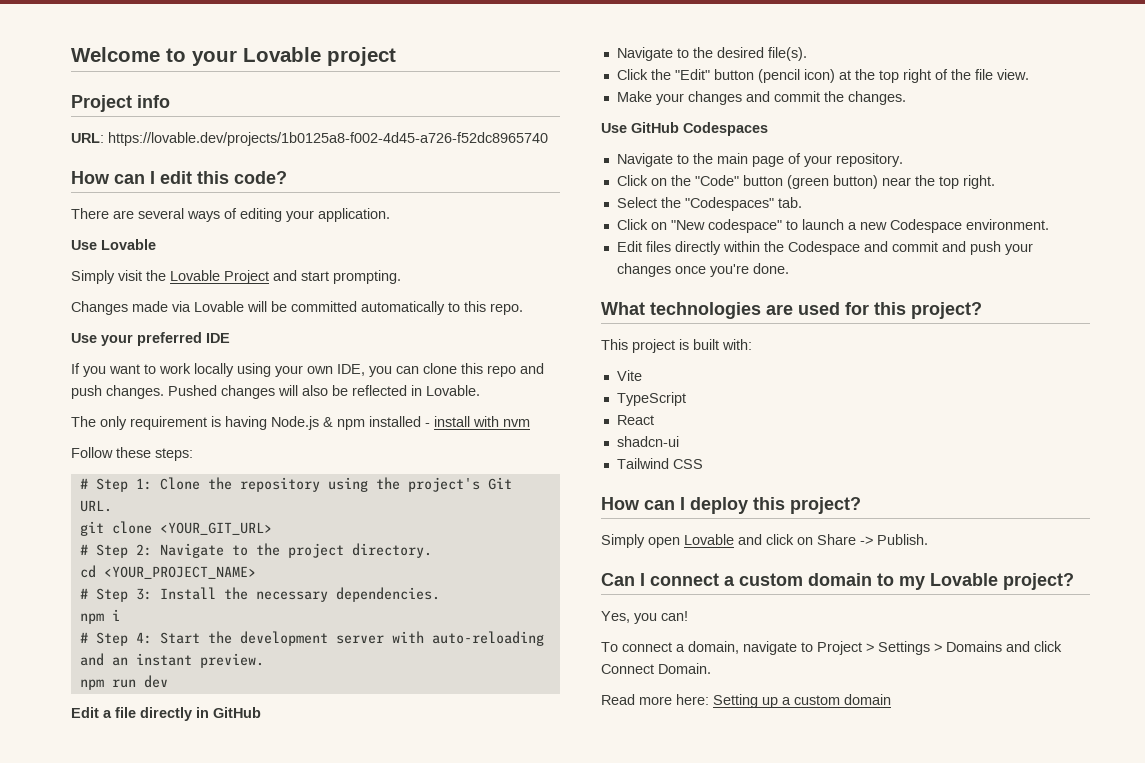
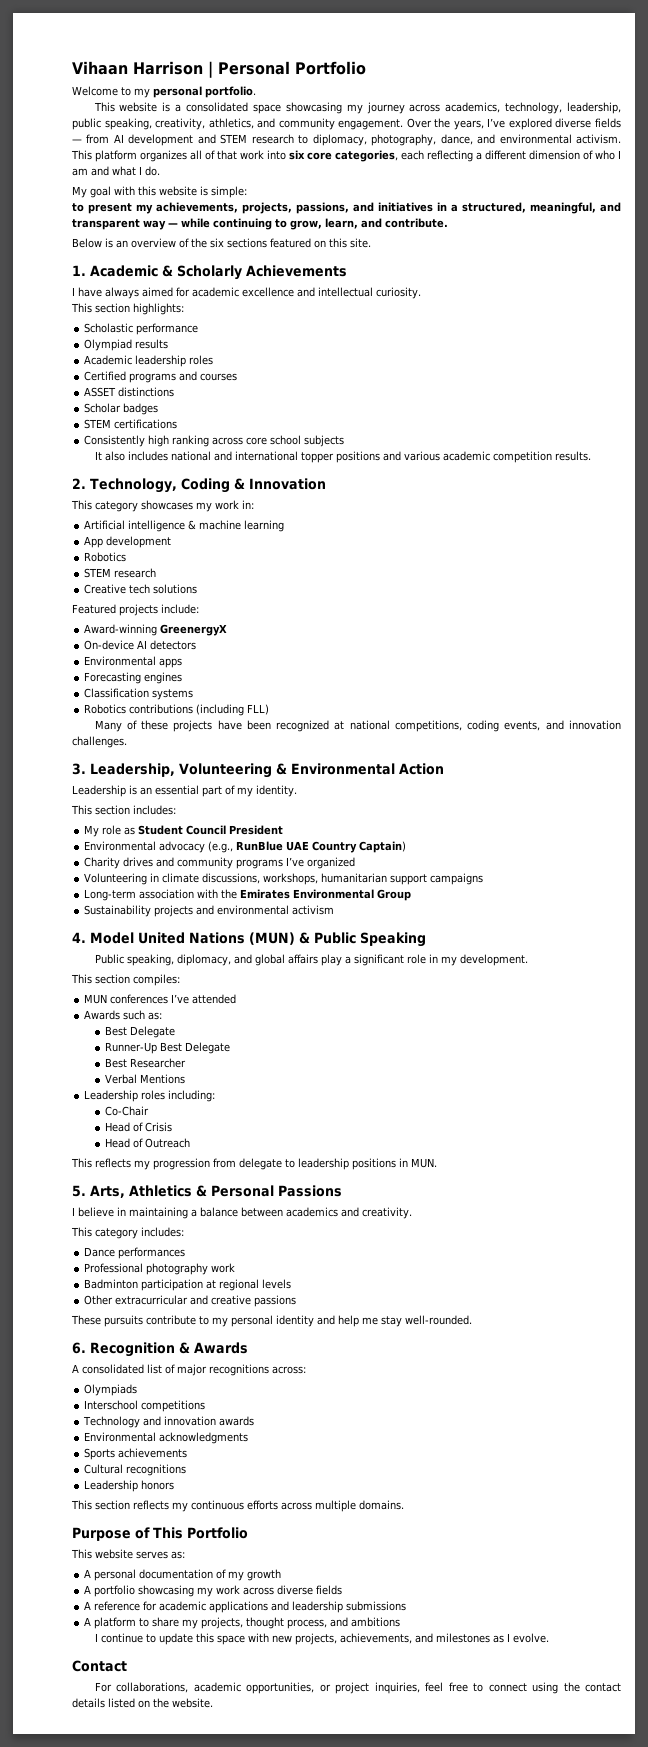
- Welcome to your Lovable project
- Project info
- URL: https://lovable.dev/projects/1b0125a8-f002-4d45-a726-f52dc8965740
- How can I edit this code?
- There are several ways of editing your application.
- Use Lovable
- Simply visit the Lovable Project and start prompting.
- Changes made via Lovable will be committed automatically to this repo.
- Use your preferred IDE
- If you want to work locally using your own IDE, you can clone this repo and push changes. Pushed changes will also be reflected in Lovable.
- The only requirement is having Node.js & npm installed - install with nvm
- Follow these steps:
- # Step 1: Clone the repository using the project's Git URL.
- git clone <YOUR_GIT_URL>
- # Step 2: Navigate to the project directory.
- cd <YOUR_PROJECT_NAME>
- # Step 3: Install the necessary dependencies.
- npm i
- # Step 4: Start the development server with auto-reloading and an instant preview.
- npm run dev
- Edit a file directly in GitHub
- Navigate to the desired file(s).
- Click the "Edit" button (pencil icon) at the top right of the file view.
- Make your changes and commit the changes.
- Use GitHub Codespaces
- Navigate to the main page of your repository.
- Click on the "Code" button (green button) near the top right.
- Select the "Codespaces" tab.
- Click on "New codespace" to launch a new Codespace environment.
- Edit files directly within the Codespace and commit and push your changes once you're done.
- What technologies are used for this project?
- This project is built with:
- Vite
- TypeScript
- React
- shadcn-ui
- Tailwind CSS
- How can I deploy this project?
- Simply open Lovable and click on Share -> Publish.
- Can I connect a custom domain to my Lovable project?
- Yes, you can!
- To connect a domain, navigate to Project > Settings > Domains and click Connect Domain.
- Read more here: Setting up a custom domain
+ Vihaan Harrison | Personal Portfolio
+ Welcome to my personal portfolio.
+ This website is a consolidated space showcasing my journey across academics, technology, leadership, public speaking, creativity, athletics, and community engagement. Over the years, I’ve explored diverse fields — from AI development and STEM research to diplomacy, photography, dance, and environmental activism. This platform organizes all of that work into six core categories, each reflecting a different dimension of who I am and what I do.
+ My goal with this website is simple:
+ to present my achievements, projects, passions, and initiatives in a structured, meaningful, and transparent way — while continuing to grow, learn, and contribute.
+ Below is an overview of the six sections featured on this site.
+ 1. Academic & Scholarly Achievements
+ I have always aimed for academic excellence and intellectual curiosity.
+ This section highlights:
+ Scholastic performance
+ Olympiad results
+ Academic leadership roles
+ Certified programs and courses
+ ASSET distinctions
+ Scholar badges
+ STEM certifications
+ Consistently high ranking across core school subjects
+ It also includes national and international topper positions and various academic competition results.
+ 2. Technology, Coding & Innovation
+ This category showcases my work in:
+ Artificial intelligence & machine learning
+ App development
+ Robotics
+ STEM research
+ Creative tech solutions
+ Featured projects include:
+ Award-winning GreenergyX
+ On-device AI detectors
+ Environmental apps
+ Forecasting engines
+ Classification systems
+ Robotics contributions (including FLL)
+ Many of these projects have been recognized at national competitions, coding events, and innovation challenges.
+ 3. Leadership, Volunteering & Environmental Action
+ Leadership is an essential part of my identity.
+ This section includes:
+ My role as Student Council President
+ Environmental advocacy (e.g., RunBlue UAE Country Captain)
+ Charity drives and community programs I’ve organized
+ Volunteering in climate discussions, workshops, humanitarian support campaigns
+ Long-term association with the Emirates Environmental Group
+ Sustainability projects and environmental activism
+ 4. Model United Nations (MUN) & Public Speaking
+ Public speaking, diplomacy, and global affairs play a significant role in my development.
+ This section compiles:
+ MUN conferences I’ve attended
+ Awards such as:
+ Best Delegate
+ Runner-Up Best Delegate
+ Best Researcher
+ Verbal Mentions
+ Leadership roles including:
+ Co-Chair
+ Head of Crisis
+ Head of Outreach
+ This reflects my progression from delegate to leadership positions in MUN.
+ 5. Arts, Athletics & Personal Passions
+ I believe in maintaining a balance between academics and creativity.
+ This category includes:
+ Dance performances
+ Professional photography work
+ Badminton participation at regional levels
+ Other extracurricular and creative passions
+ These pursuits contribute to my personal identity and help me stay well-rounded.
+ 6. Recognition & Awards
+ A consolidated list of major recognitions across:
+ Olympiads
+ Interschool competitions
+ Technology and innovation awards
+ Environmental acknowledgments
+ Sports achievements
+ Cultural recognitions
+ Leadership honors
+ This section reflects my continuous efforts across multiple domains.
+ Purpose of This Portfolio
+ This website serves as:
+ A personal documentation of my growth
+ A portfolio showcasing my work across diverse fields
+ A reference for academic applications and leadership submissions
+ A platform to share my projects, thought process, and ambitions
+ I continue to update this space with new projects, achievements, and milestones as I evolve.
+ Contact
+ For collaborations, academic opportunities, or project inquiries, feel free to connect using the contact details listed on the website.

